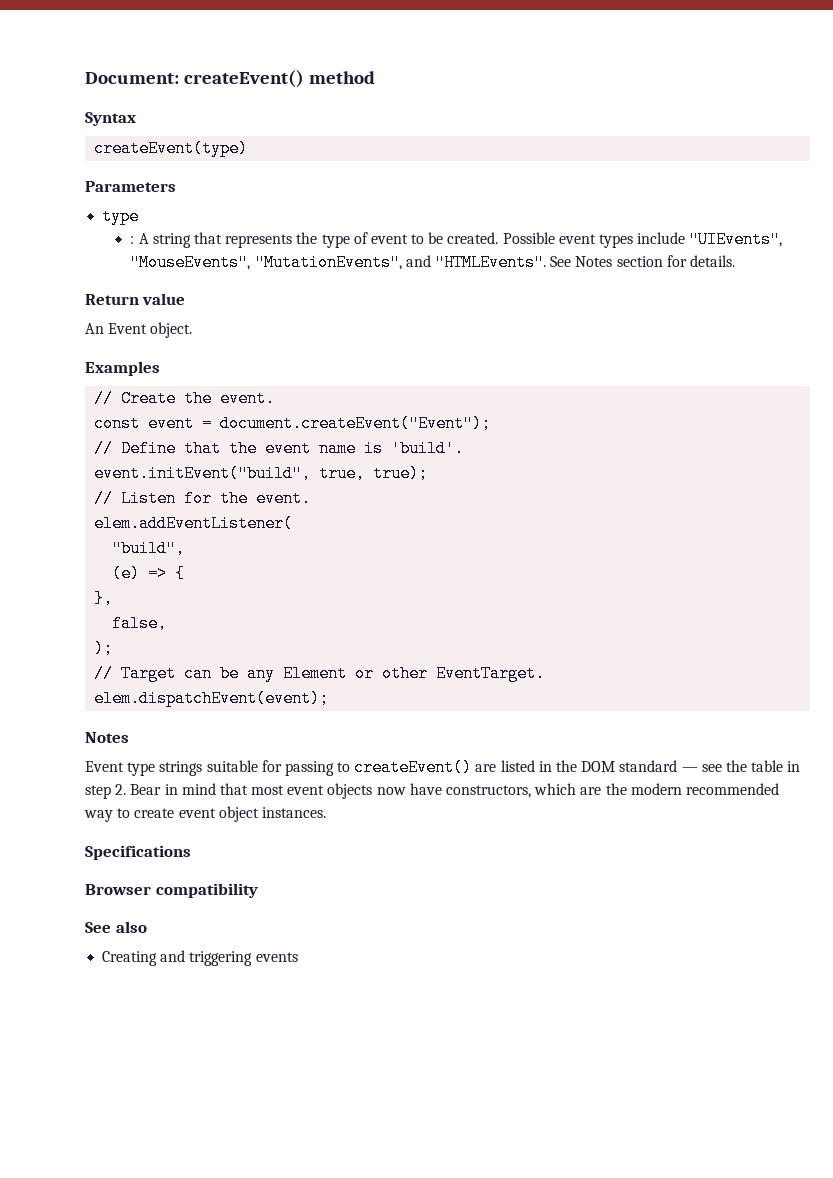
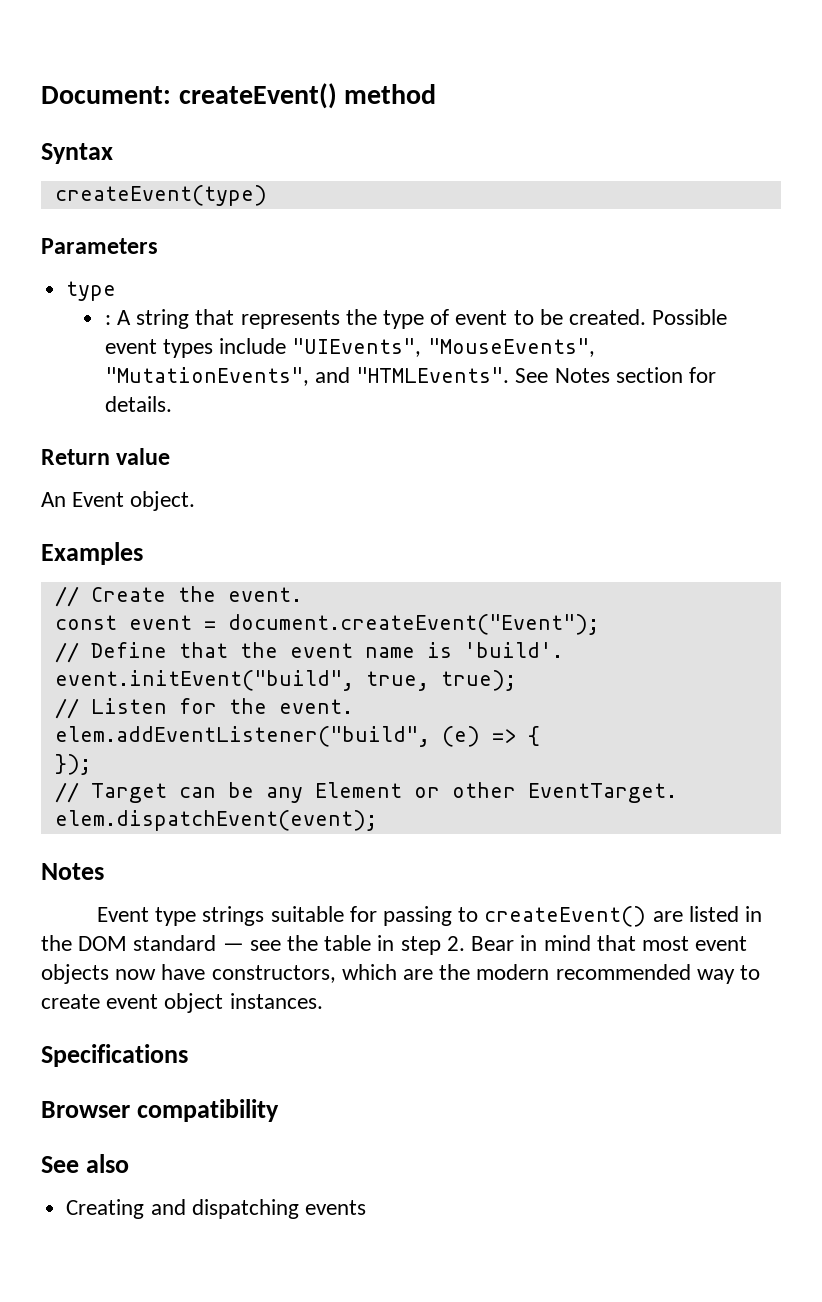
- elem.addEventListener(
- "build",
- (e) => {
+ elem.addEventListener("build", (e) => {
- },
- false,
- );
+ });
- Creating and triggering events
+ Creating and dispatching events

